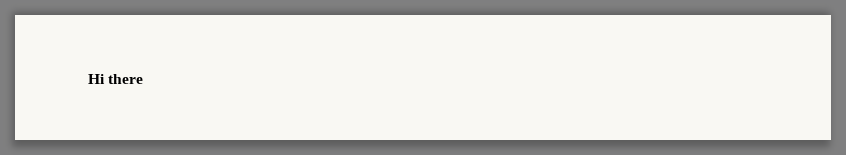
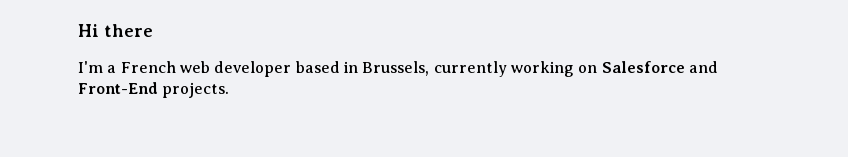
+ I'm a French web developer based in Brussels, currently working on Salesforce and Front-End projects.

